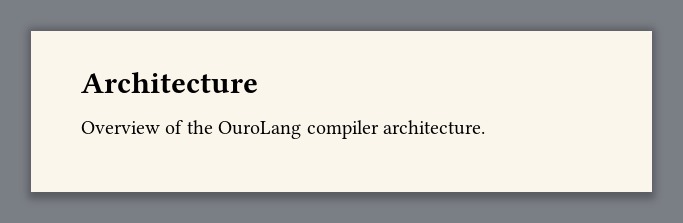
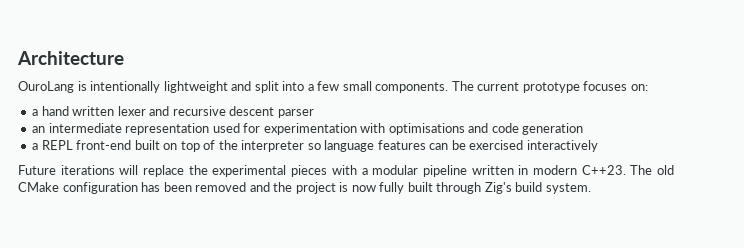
- Overview of the OuroLang compiler architecture.
+ OuroLang is intentionally lightweight and split into a few small components. The current prototype focuses on:
+ a hand written lexer and recursive descent parser
+ an intermediate representation used for experimentation with optimisations and code generation
+ a REPL front-end built on top of the interpreter so language features can be exercised interactively
+ Future iterations will replace the experimental pieces with a modular pipeline written in modern C++23. The old CMake configuration has been removed and the project is now fully built through Zig's build system.

